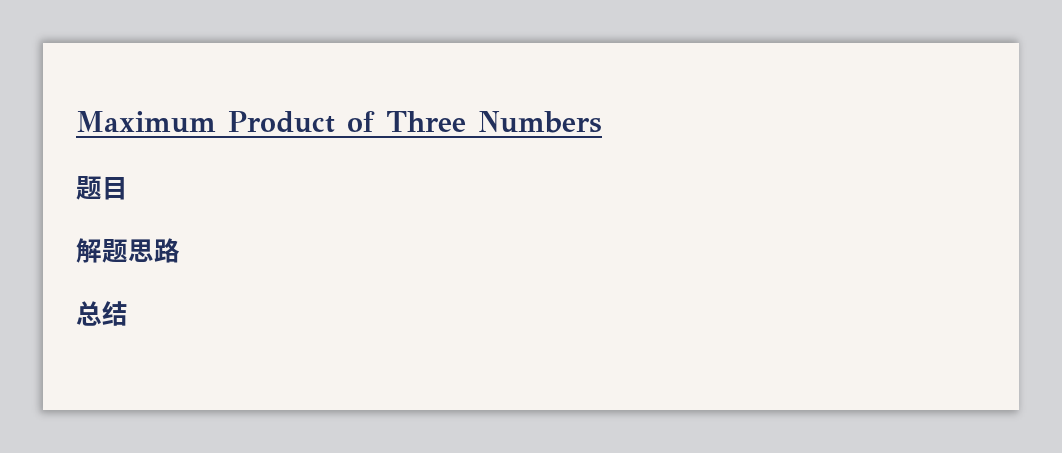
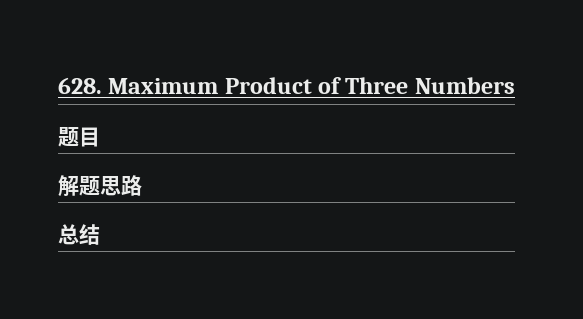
- Maximum Product of Three Numbers
+ 628. Maximum Product of Three Numbers

